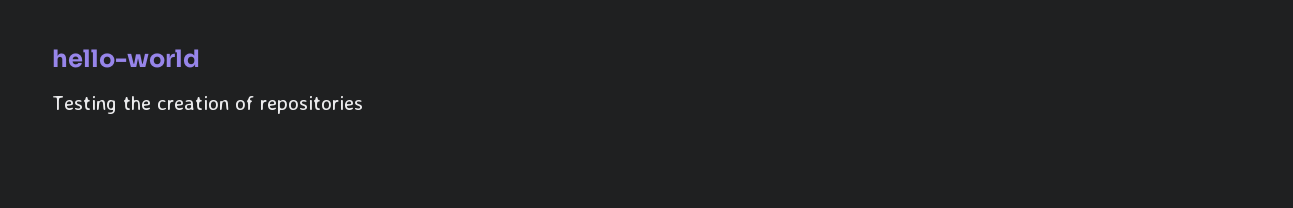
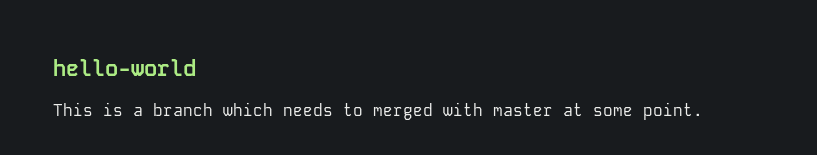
- Testing the creation of repositories
+ This is a branch which needs to merged with master at some point.

